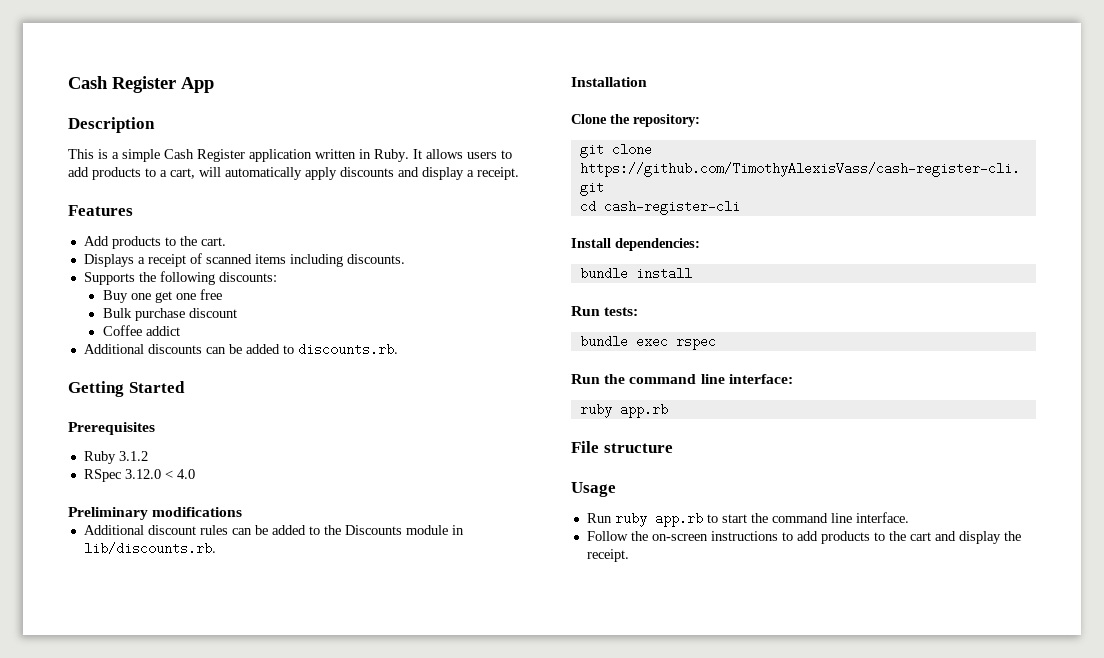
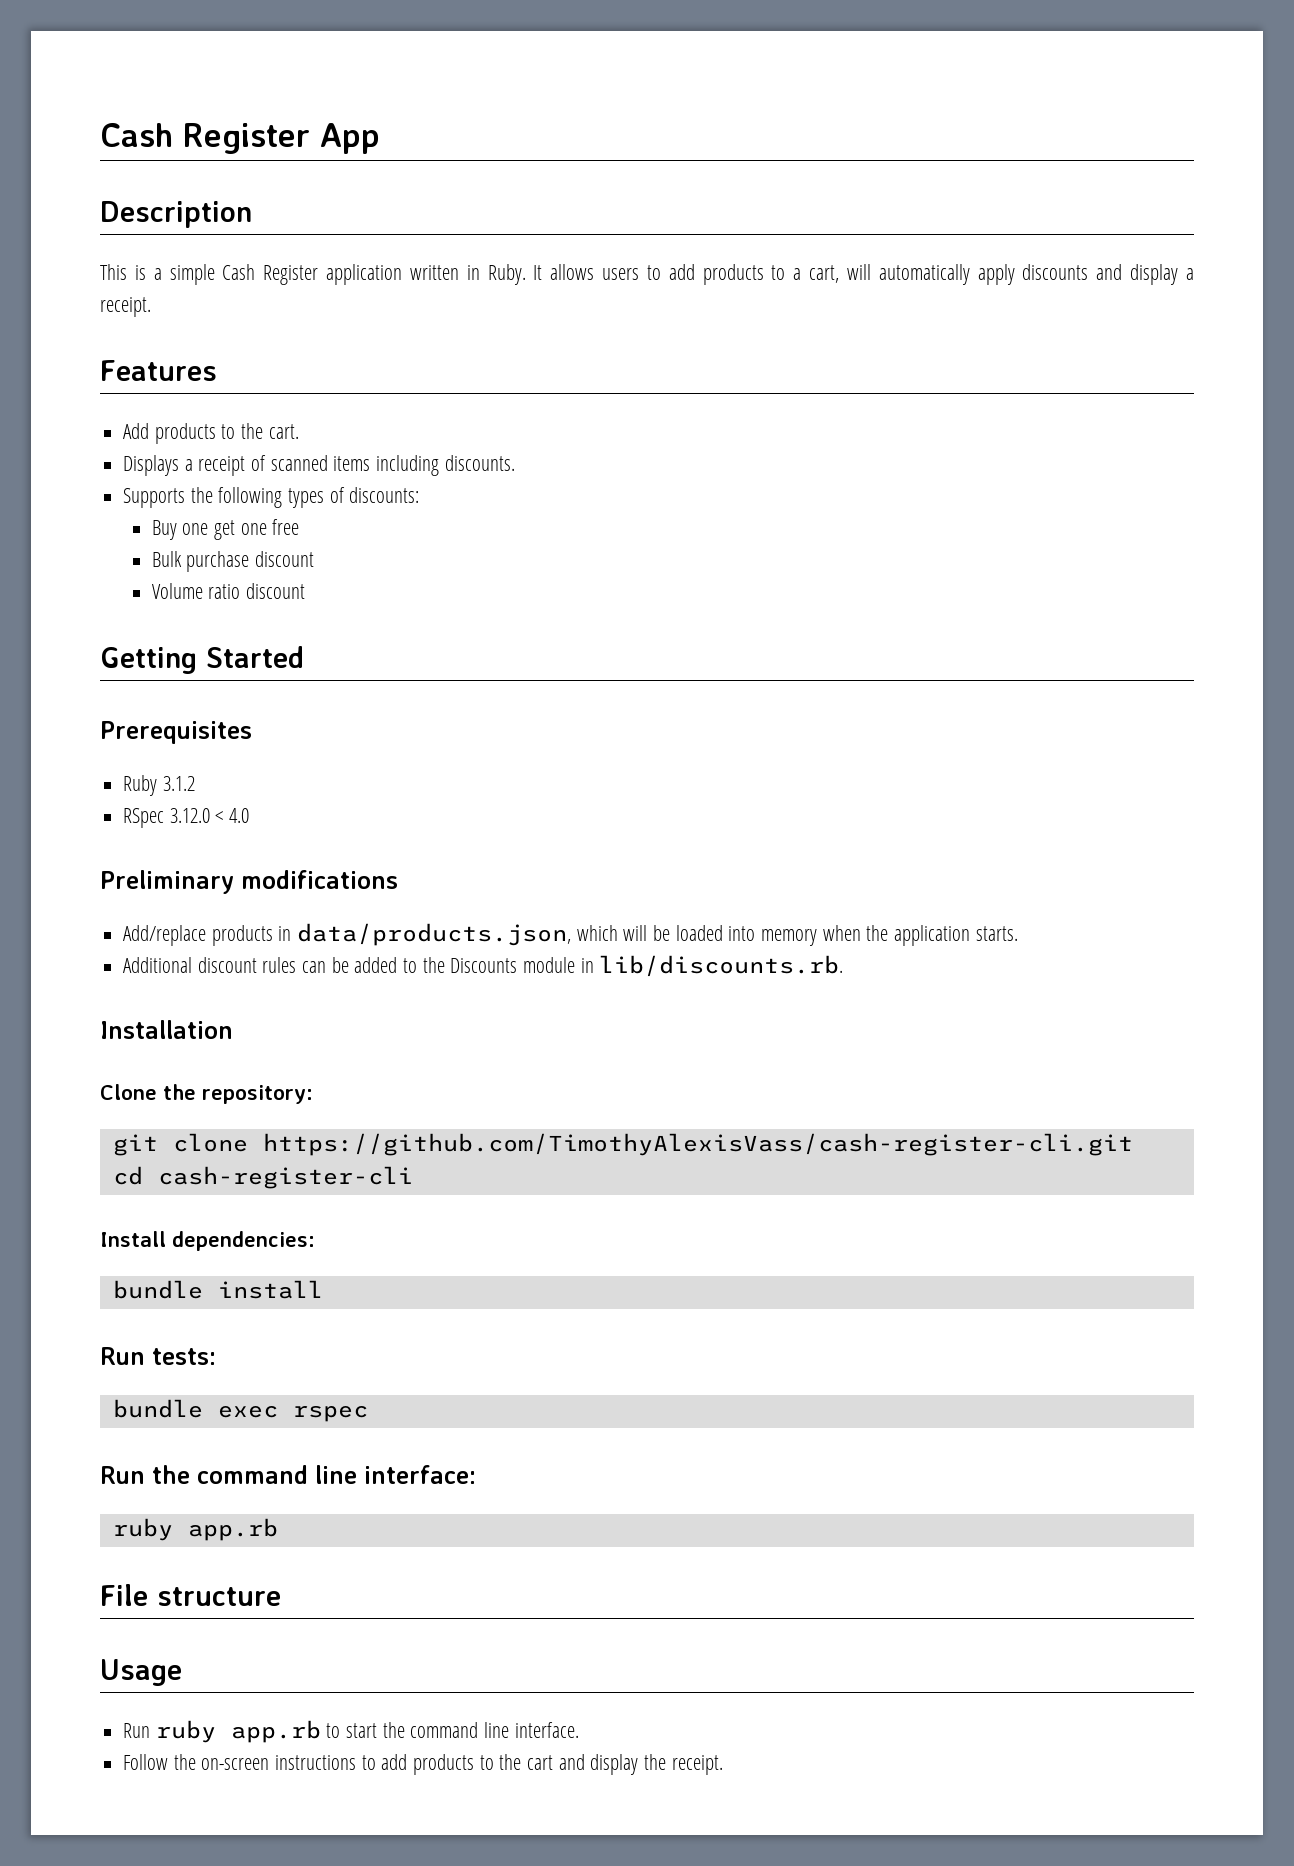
- Supports the following discounts:
+ Supports the following types of discounts:
- Coffee addict
- Additional discounts can be added to discounts.rb.
+ Volume ratio discount
+ Add/replace products in data/products.json, which will be loaded into memory when the application starts.

